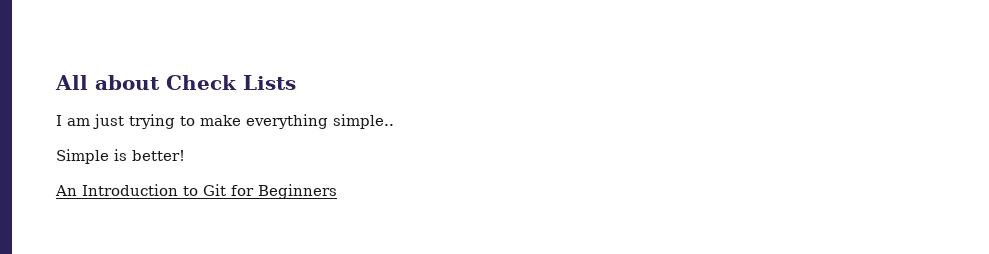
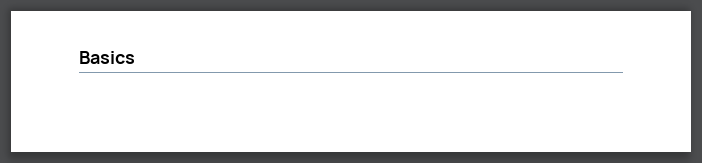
- All about Check Lists
- I am just trying to make everything simple..
- Simple is better!
- An Introduction to Git for Beginners
+ Basics

